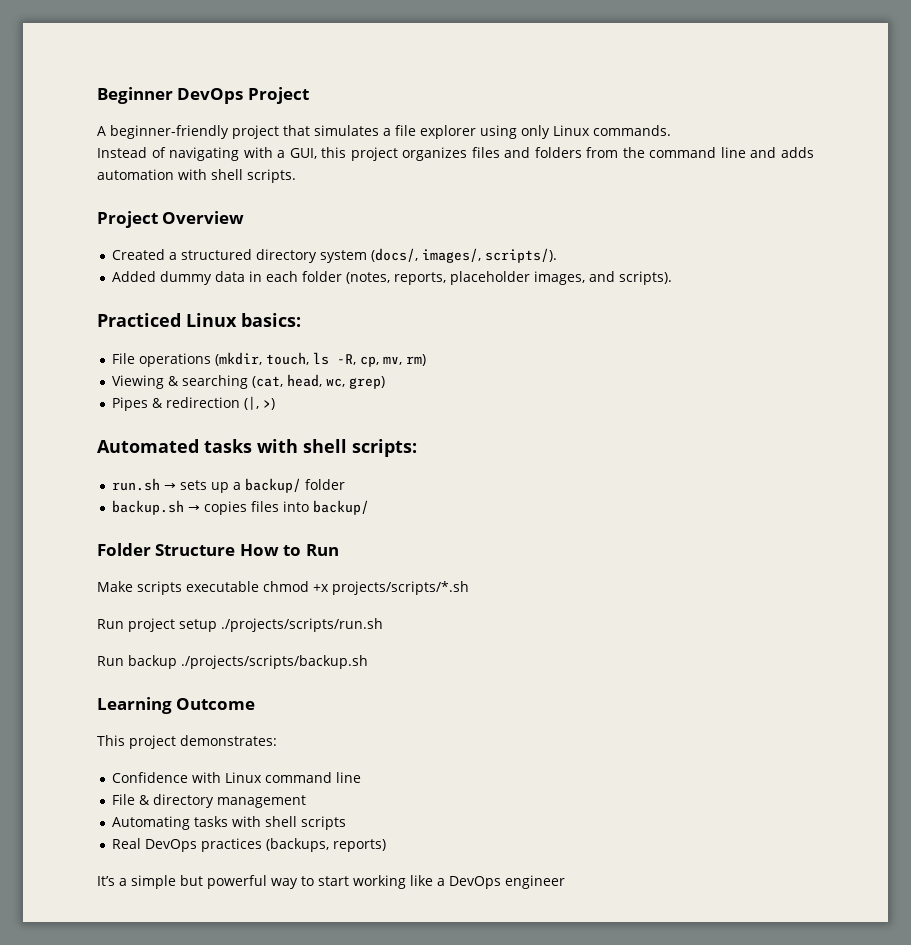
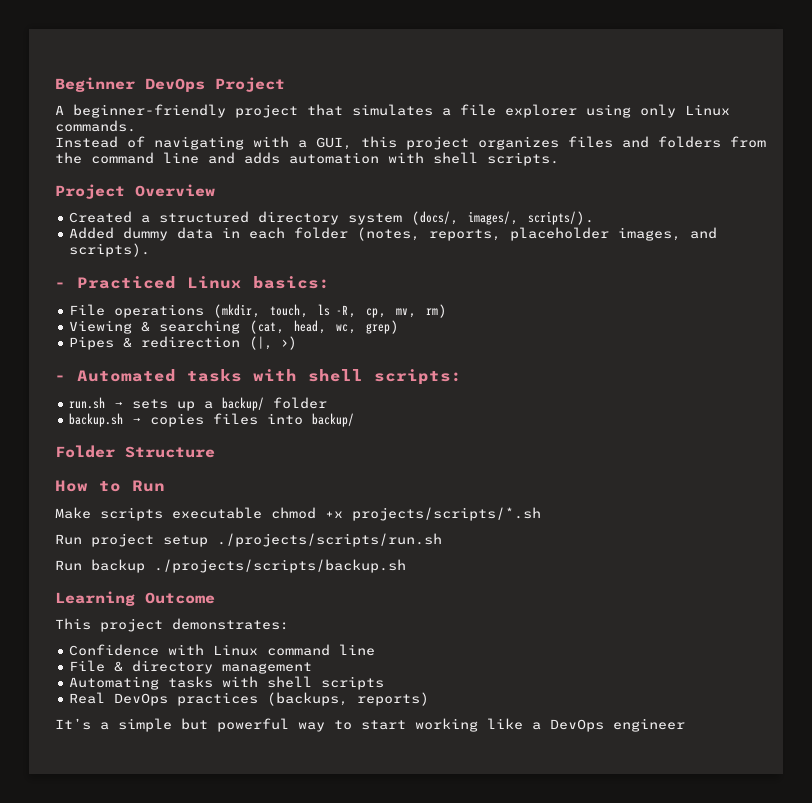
- Practiced Linux basics:
+ - Practiced Linux basics:
- Automated tasks with shell scripts:
+ - Automated tasks with shell scripts:
- Folder Structure How to Run
+ Folder Structure
+ How to Run

